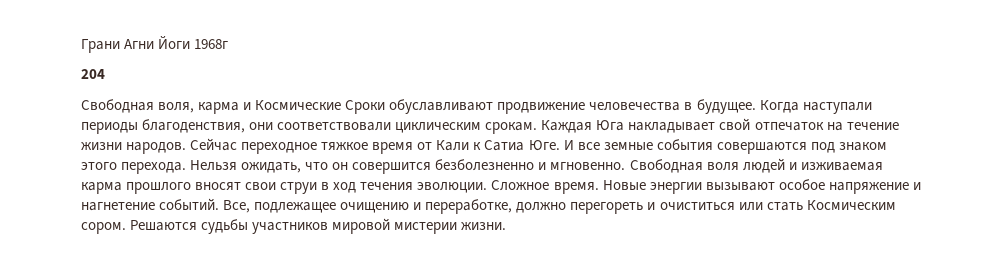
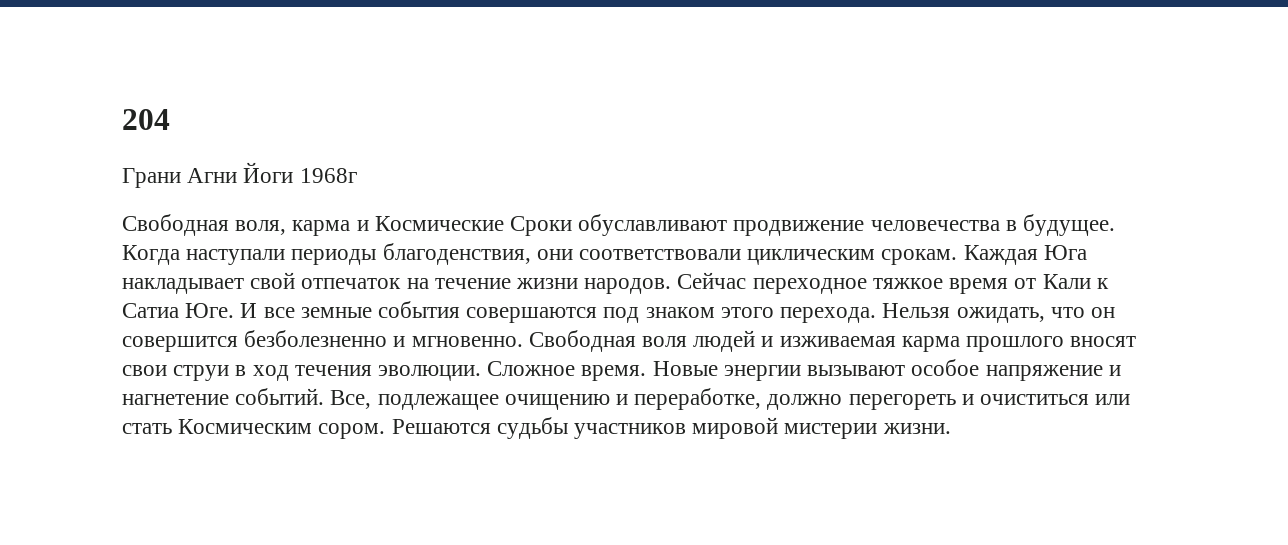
+ 204
- 204

